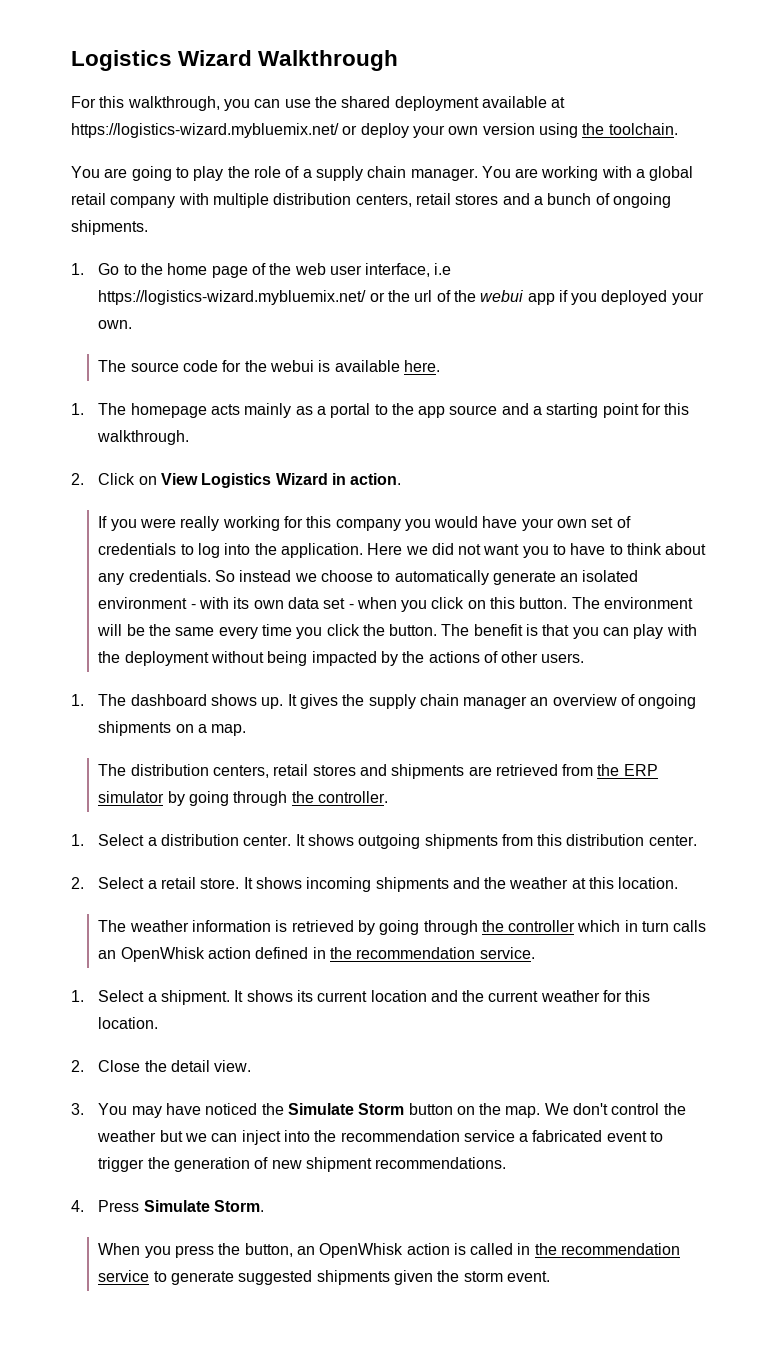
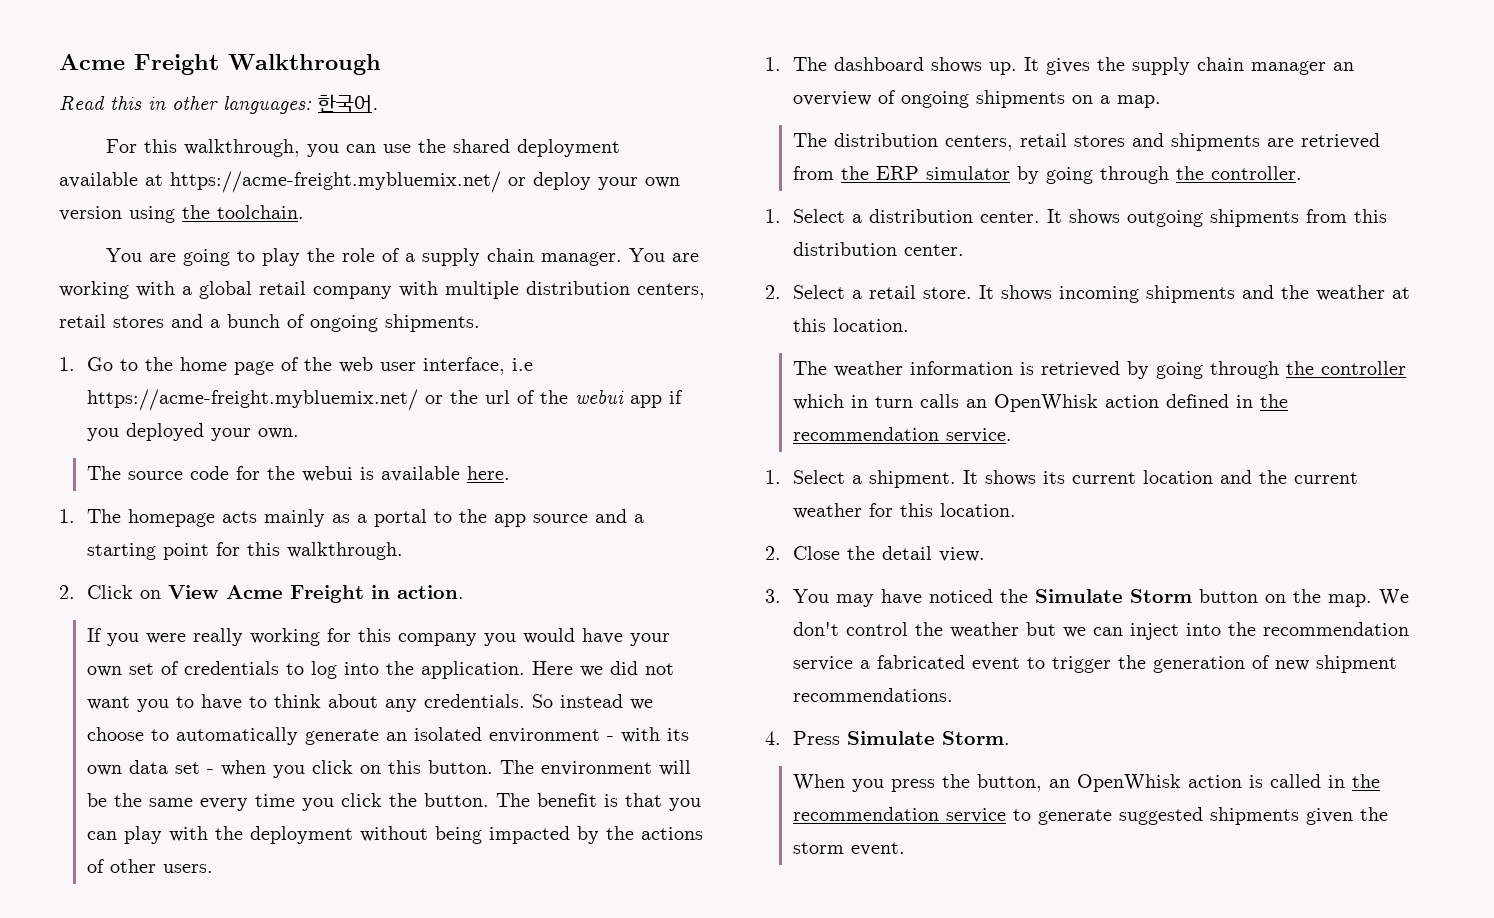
- Logistics Wizard Walkthrough
+ Acme Freight Walkthrough
+ Read this in other languages: 한국어.
- For this walkthrough, you can use the shared deployment available at https://logistics-wizard.mybluemix.net/ or deploy your own version using the toolchain.
+ For this walkthrough, you can use the shared deployment available at https://acme-freight.mybluemix.net/ or deploy your own version using the toolchain.
- 1. Go to the home page of the web user interface, i.e https://logistics-wizard.mybluemix.net/ or the url of the webui app if you deployed your own.
+ 1. Go to the home page of the web user interface, i.e https://acme-freight.mybluemix.net/ or the url of the webui app if you deployed your own.
- 2. Click on View Logistics Wizard in action.
+ 2. Click on View Acme Freight in action.

